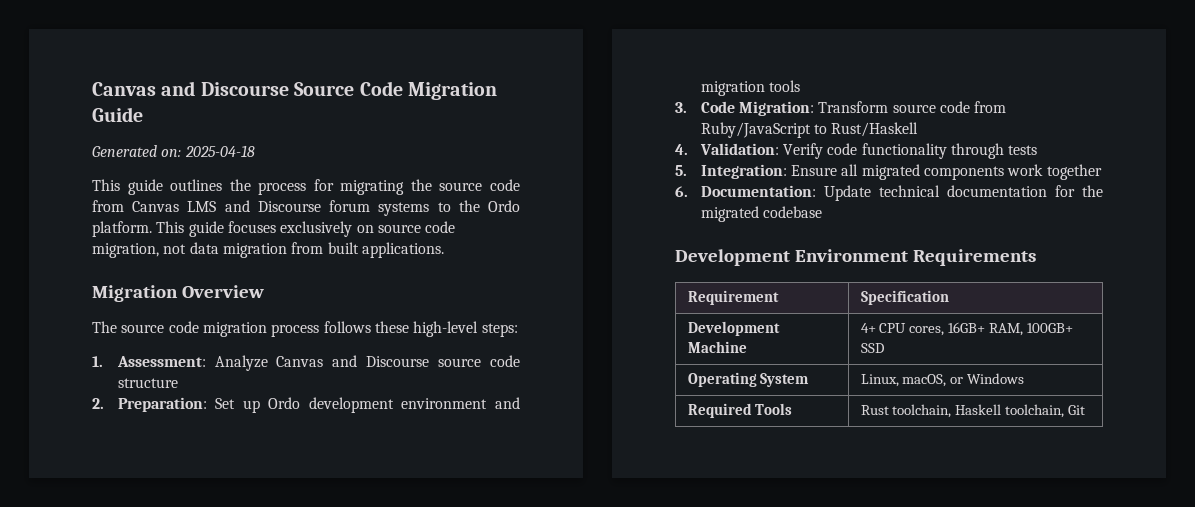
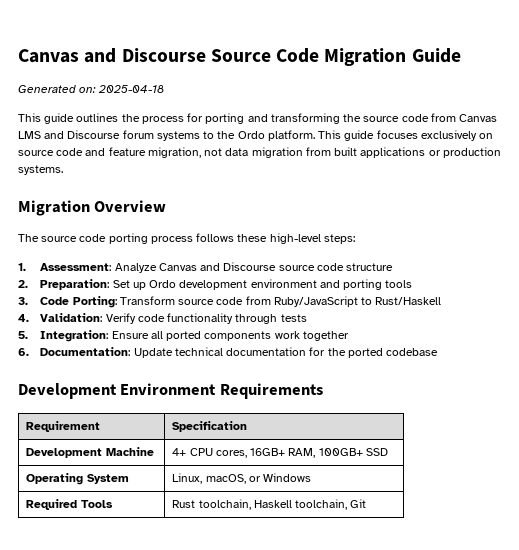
- This guide outlines the process for migrating the source code from Canvas LMS and Discourse forum systems to the Ordo platform.
+ This guide outlines the process for porting and transforming the source code from Canvas LMS and Discourse forum systems to the Ordo platform.
- This guide focuses exclusively on source code migration, not data migration from built applications.
+ This guide focuses exclusively on source code and feature migration, not data migration from built applications or production systems.
- The source code migration process follows these high-level steps:
+ The source code porting process follows these high-level steps:
- 2. Preparation: Set up Ordo development environment and migration tools
+ 2. Preparation: Set up Ordo development environment and porting tools
- 3. Code Migration: Transform source code from Ruby/JavaScript to Rust/Haskell
+ 3. Code Porting: Transform source code from Ruby/JavaScript to Rust/Haskell
- 5. Integration: Ensure all migrated components work together
+ 5. Integration: Ensure all ported components work together
- 6. Documentation: Update technical documentation for the migrated codebase
+ 6. Documentation: Update technical documentation for the ported codebase

